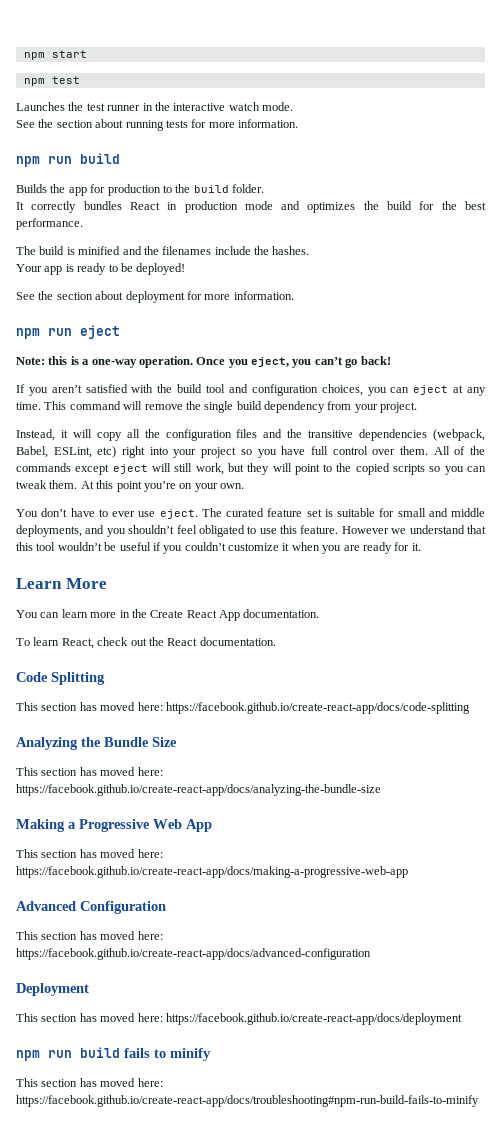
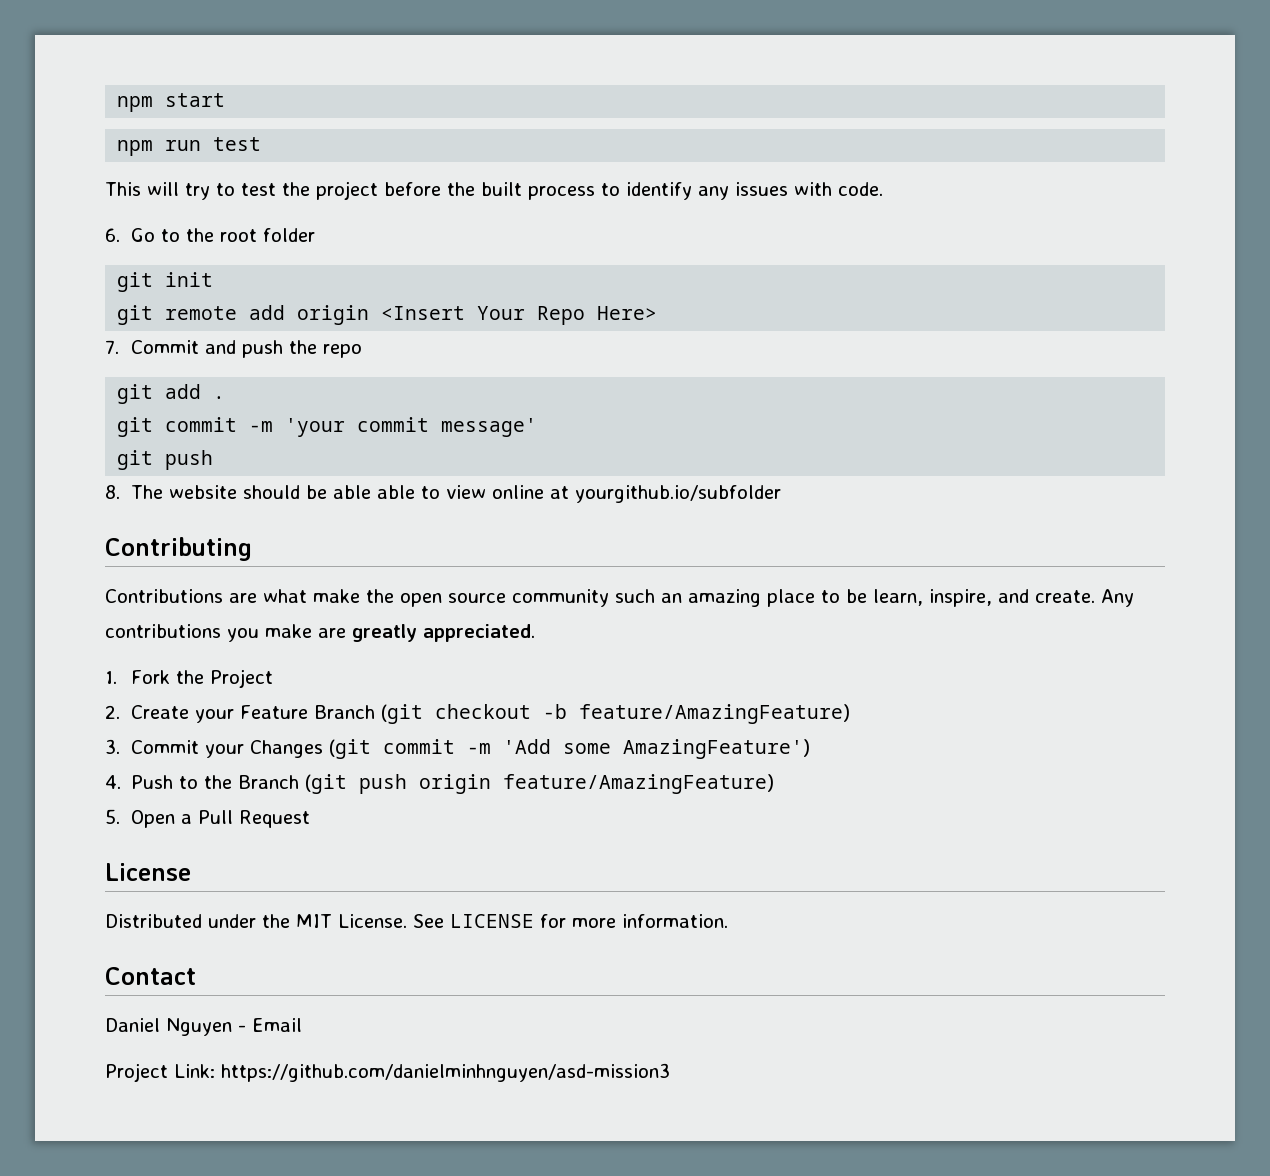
- npm test
+ npm run test
- Launches the test runner in the interactive watch mode.
- See the section about running tests for more information.
- npm run build
- Builds the app for production to the build folder.
- It correctly bundles React in production mode and optimizes the build for the best performance.
- The build is minified and the filenames include the hashes.
- Your app is ready to be deployed!
- See the section about deployment for more information.
- npm run eject
- Note: this is a one-way operation. Once you eject, you can’t go back!
- If you aren’t satisfied with the build tool and configuration choices, you can eject at any time. This command will remove the single build dependency from your project.
- Instead, it will copy all the configuration files and the transitive dependencies (webpack, Babel, ESLint, etc) right into your project so you have full control over them. All of the commands except eject will still work, but they will point to the copied scripts so you can tweak them. At this point you’re on your own.
- You don’t have to ever use eject. The curated feature set is suitable for small and middle deployments, and you shouldn’t feel obligated to use this feature. However we understand that this tool wouldn’t be useful if you couldn’t customize it when you are ready for it.
- Learn More
- You can learn more in the Create React App documentation.
- To learn React, check out the React documentation.
- Code Splitting
- This section has moved here: https://facebook.github.io/create-react-app/docs/code-splitting
- Analyzing the Bundle Size
- This section has moved here: https://facebook.github.io/create-react-app/docs/analyzing-the-bundle-size
- Making a Progressive Web App
- This section has moved here: https://facebook.github.io/create-react-app/docs/making-a-progressive-web-app
- Advanced Configuration
- This section has moved here: https://facebook.github.io/create-react-app/docs/advanced-configuration
- Deployment
- This section has moved here: https://facebook.github.io/create-react-app/docs/deployment
- npm run build fails to minify
- This section has moved here: https://facebook.github.io/create-react-app/docs/troubleshooting#npm-run-build-fails-to-minify
+ This will try to test the project before the built process to identify any issues with code.
+ 6. Go to the root folder
+ git init
+ git remote add origin <Insert Your Repo Here>
+ 7. Commit and push the repo
+ git add .
+ git commit -m 'your commit message'
+ git push
+ 8. The website should be able able to view online at yourgithub.io/subfolder
+ Contributing
+ Contributions are what make the open source community such an amazing place to be learn, inspire, and create. Any contributions you make are greatly appreciated.
+ 1. Fork the Project
+ 2. Create your Feature Branch (git checkout -b feature/AmazingFeature)
+ 3. Commit your Changes (git commit -m 'Add some AmazingFeature')
+ 4. Push to the Branch (git push origin feature/AmazingFeature)
+ 5. Open a Pull Request
+ License
+ Distributed under the MIT License. See LICENSE for more information.
+ Contact
+ Daniel Nguyen - Email
+ Project Link: https://github.com/danielminhnguyen/asd-mission3

